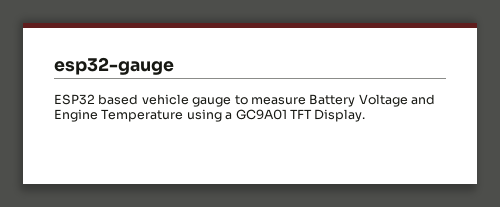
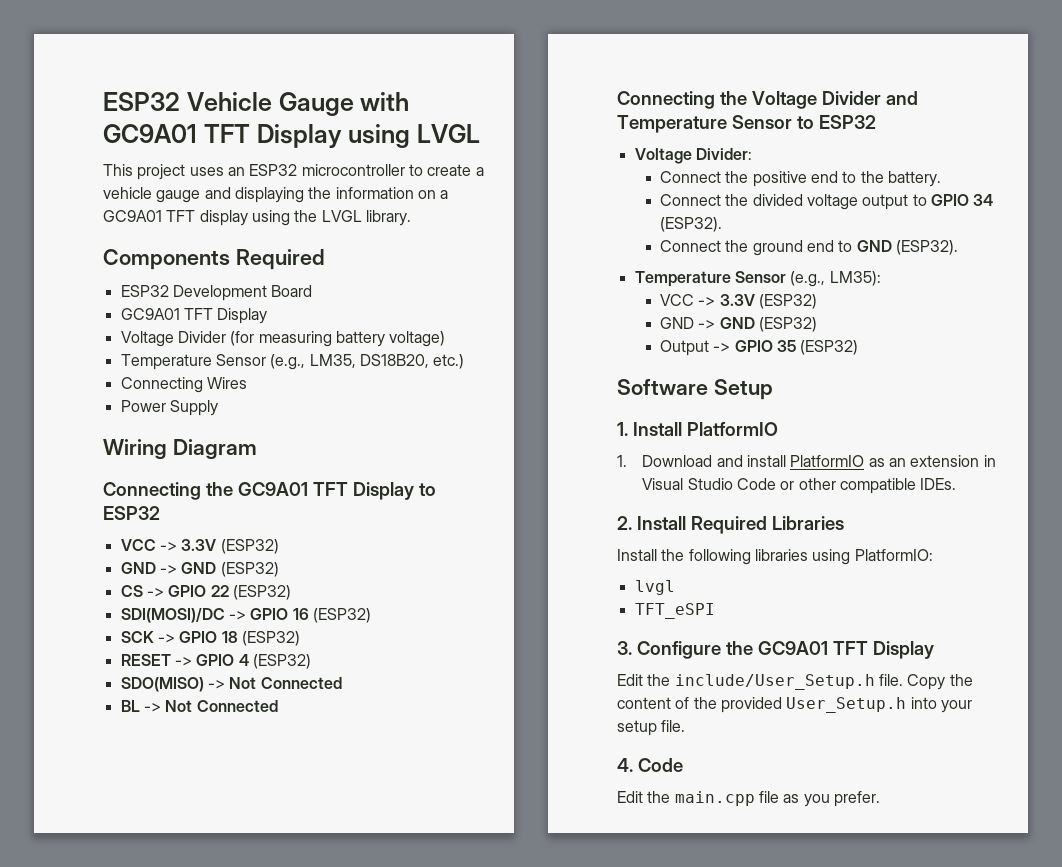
- esp32-gauge
- ESP32 based vehicle gauge to measure Battery Voltage and Engine Temperature using a GC9A01 TFT Display.
+ ESP32 Vehicle Gauge with GC9A01 TFT Display using LVGL
+ This project uses an ESP32 microcontroller to create a vehicle gauge and displaying the information on a GC9A01 TFT display using the LVGL library.
+ Components Required
+ ESP32 Development Board
+ GC9A01 TFT Display
+ Voltage Divider (for measuring battery voltage)
+ Temperature Sensor (e.g., LM35, DS18B20, etc.)
+ Connecting Wires
+ Power Supply
+ Wiring Diagram
+ Connecting the GC9A01 TFT Display to ESP32
+ VCC -> 3.3V (ESP32)
+ GND -> GND (ESP32)
+ CS -> GPIO 22 (ESP32)
+ SDI(MOSI)/DC -> GPIO 16 (ESP32)
+ SCK -> GPIO 18 (ESP32)
+ RESET -> GPIO 4 (ESP32)
+ SDO(MISO) -> Not Connected
+ BL -> Not Connected
+ Connecting the Voltage Divider and Temperature Sensor to ESP32
+ Voltage Divider:
+ Connect the positive end to the battery.
+ Connect the divided voltage output to GPIO 34 (ESP32).
+ Connect the ground end to GND (ESP32).
+ Temperature Sensor (e.g., LM35):
+ VCC -> 3.3V (ESP32)
+ GND -> GND (ESP32)
+ Output -> GPIO 35 (ESP32)
+ Software Setup
+ 1. Install PlatformIO
+ 1. Download and install PlatformIO as an extension in Visual Studio Code or other compatible IDEs.
+ 2. Install Required Libraries
+ Install the following libraries using PlatformIO:
+ lvgl
+ TFT_eSPI
+ 3. Configure the GC9A01 TFT Display
+ Edit the include/User_Setup.h file. Copy the content of the provided User_Setup.h into your setup file.
+ 4. Code
+ Edit the main.cpp file as you prefer.

